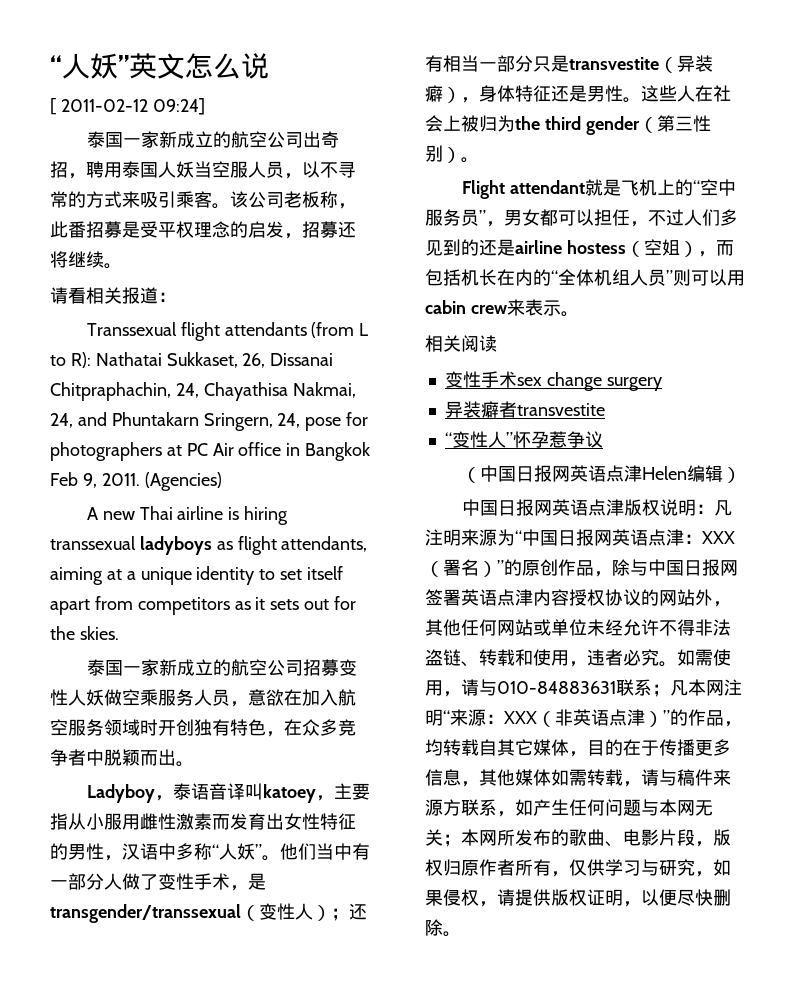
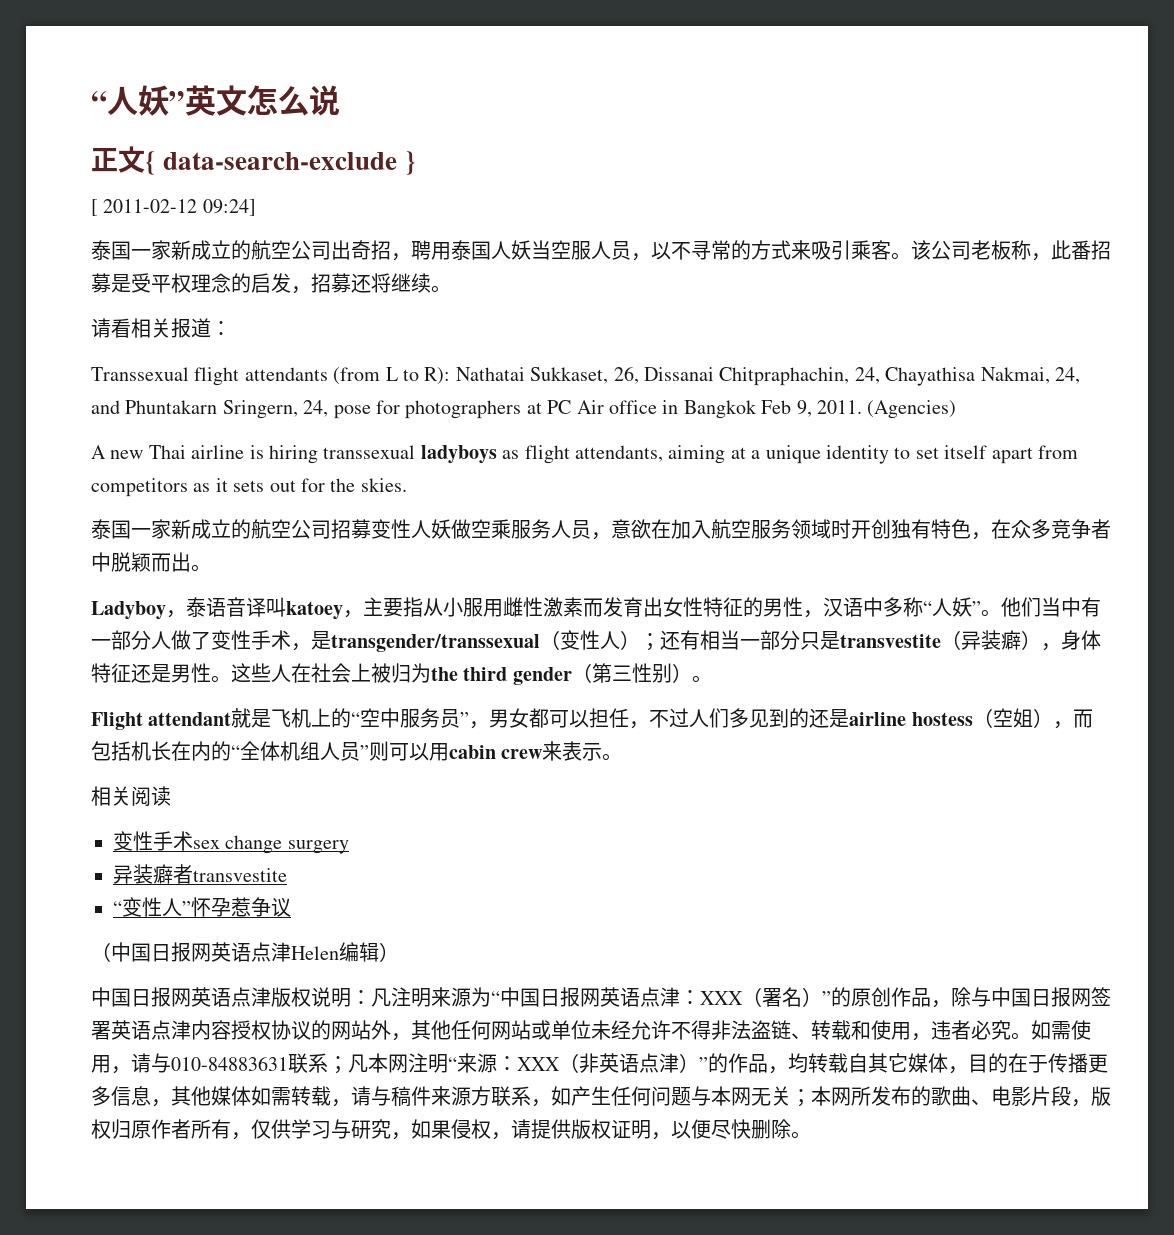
+ 正文{ data-search-exclude }

